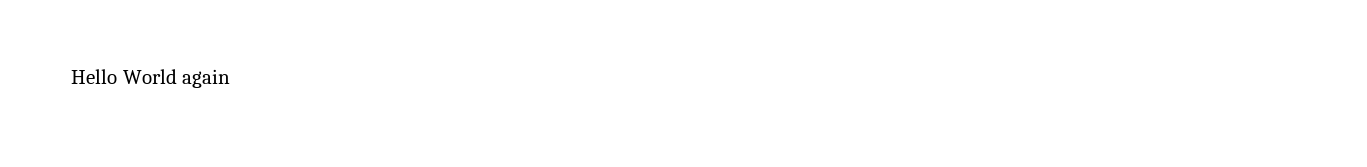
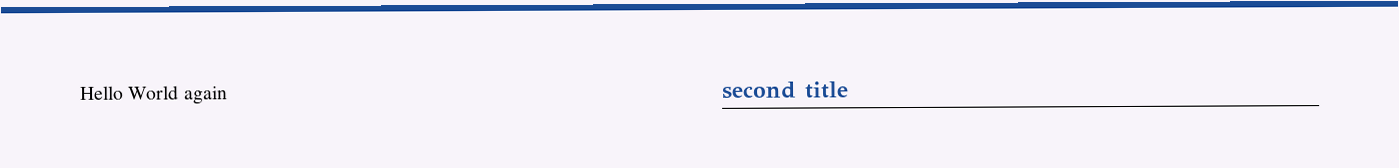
+ second title

